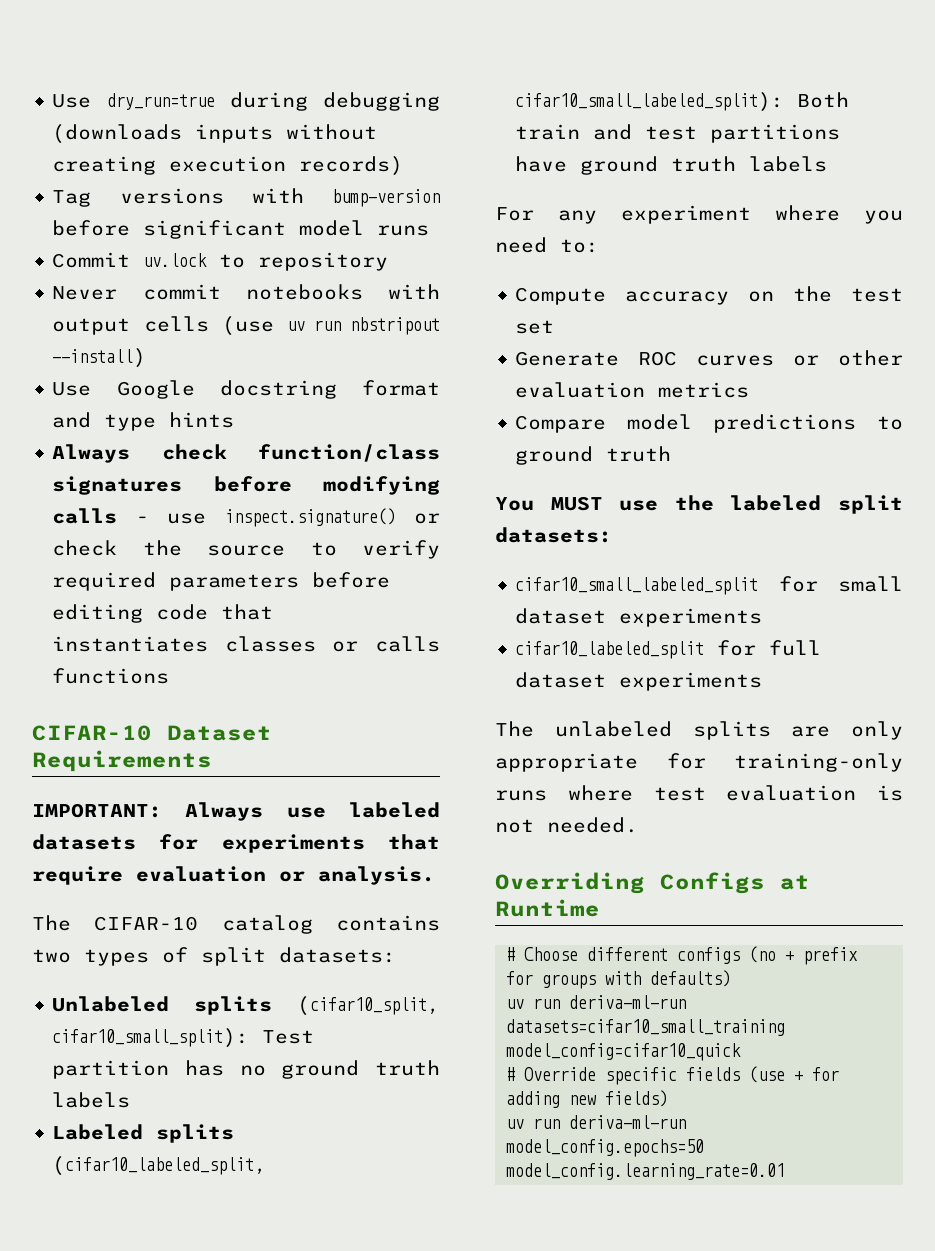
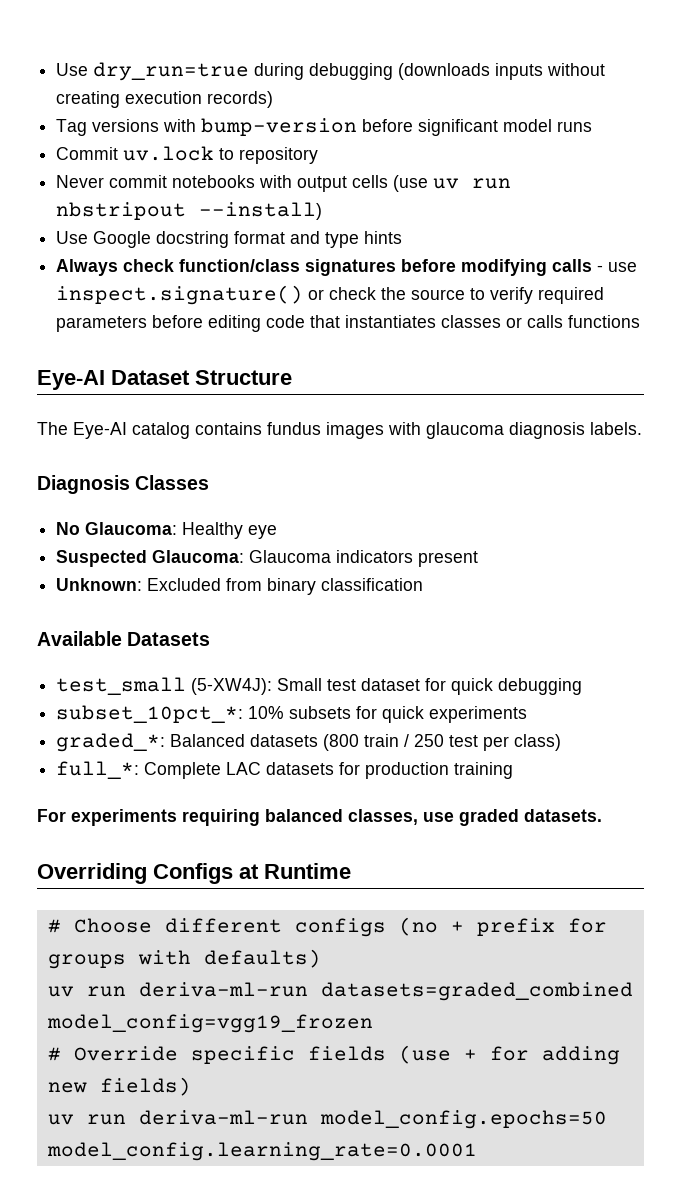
- CIFAR-10 Dataset Requirements
- IMPORTANT: Always use labeled datasets for experiments that require evaluation or analysis.
- The CIFAR-10 catalog contains two types of split datasets:
- Unlabeled splits (cifar10_split, cifar10_small_split): Test partition has no ground truth labels
- Labeled splits (cifar10_labeled_split, cifar10_small_labeled_split): Both train and test partitions have ground truth labels
- For any experiment where you need to:
- Compute accuracy on the test set
- Generate ROC curves or other evaluation metrics
- Compare model predictions to ground truth
- You MUST use the labeled split datasets:
- cifar10_small_labeled_split for small dataset experiments
- cifar10_labeled_split for full dataset experiments
- The unlabeled splits are only appropriate for training-only runs where test evaluation is not needed.
+ Eye-AI Dataset Structure
+ The Eye-AI catalog contains fundus images with glaucoma diagnosis labels.
+ Diagnosis Classes
+ No Glaucoma: Healthy eye
+ Suspected Glaucoma: Glaucoma indicators present
+ Unknown: Excluded from binary classification
+ Available Datasets
+ test_small (5-XW4J): Small test dataset for quick debugging
+ subset_10pct_*: 10% subsets for quick experiments
+ graded_*: Balanced datasets (800 train / 250 test per class)
+ full_*: Complete LAC datasets for production training
+ For experiments requiring balanced classes, use graded datasets.
- uv run deriva-ml-run datasets=cifar10_small_training model_config=cifar10_quick
+ uv run deriva-ml-run datasets=graded_combined model_config=vgg19_frozen
- uv run deriva-ml-run model_config.epochs=50 model_config.learning_rate=0.01
+ uv run deriva-ml-run model_config.epochs=50 model_config.learning_rate=0.0001

